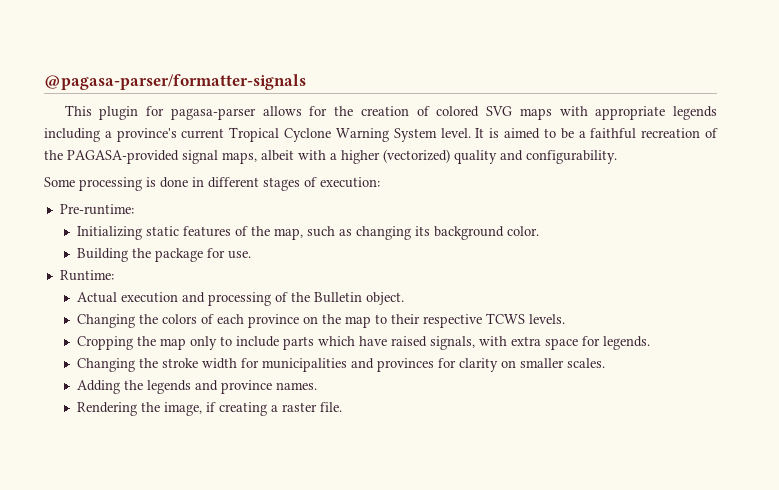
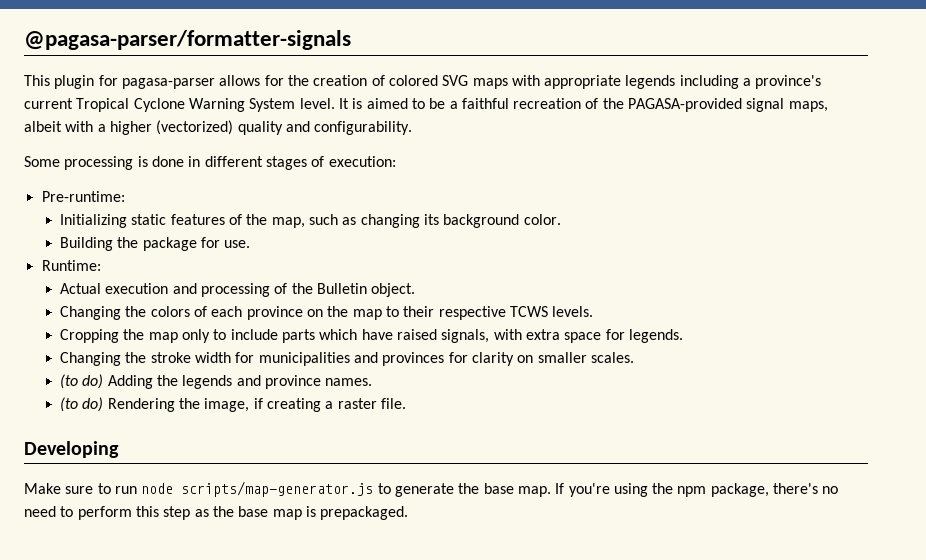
- Adding the legends and province names.
+ (to do) Adding the legends and province names.
- Rendering the image, if creating a raster file.
+ (to do) Rendering the image, if creating a raster file.
+ Developing
+ Make sure to run node scripts/map-generator.js to generate the base map. If you're using the npm package, there's no need to perform this step as the base map is prepackaged.

